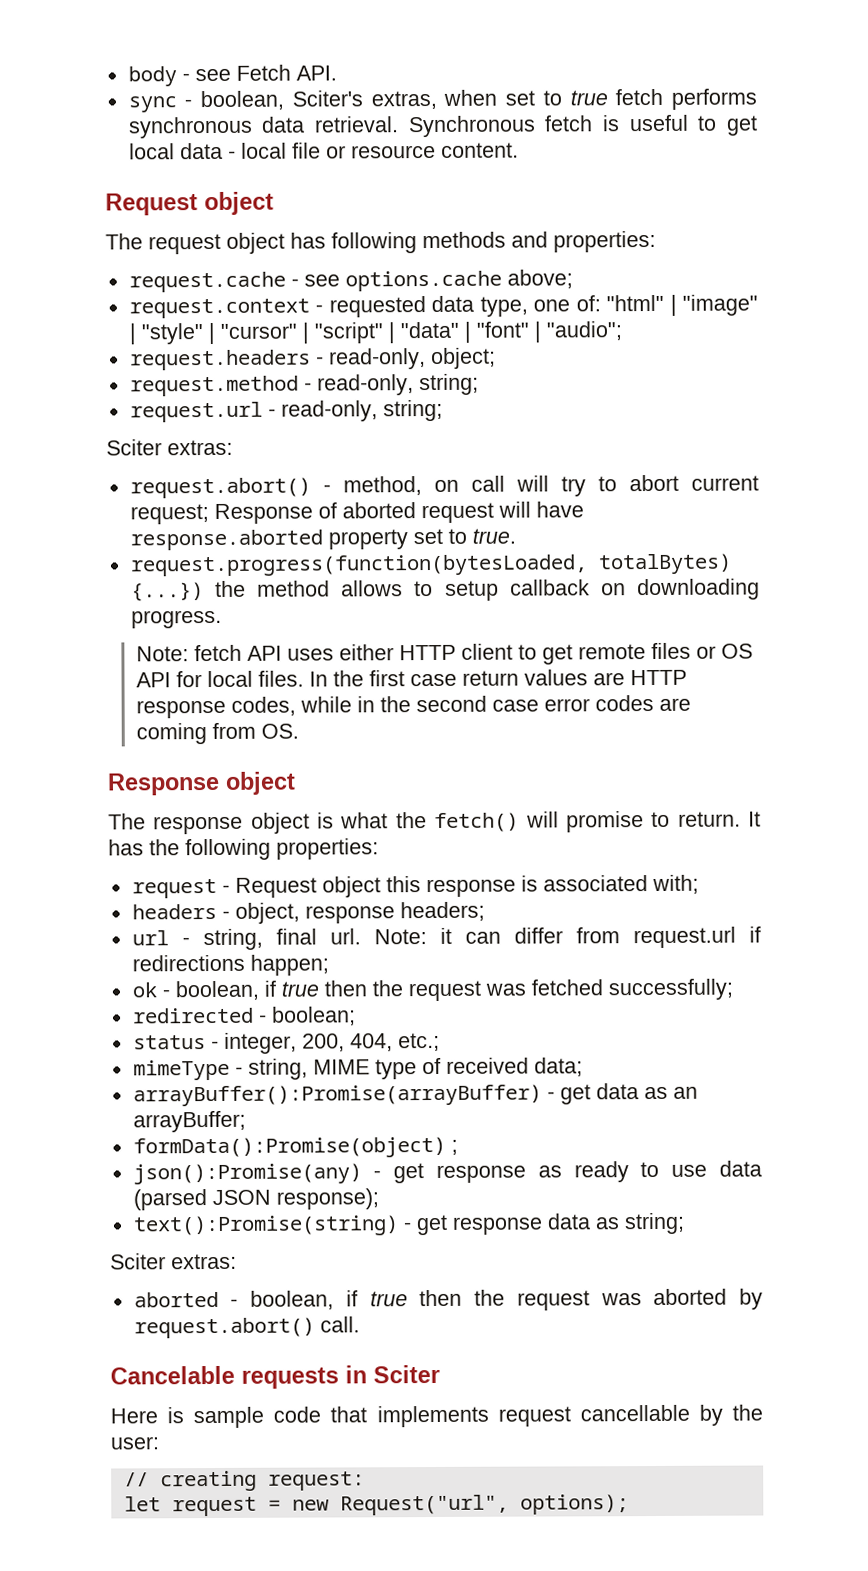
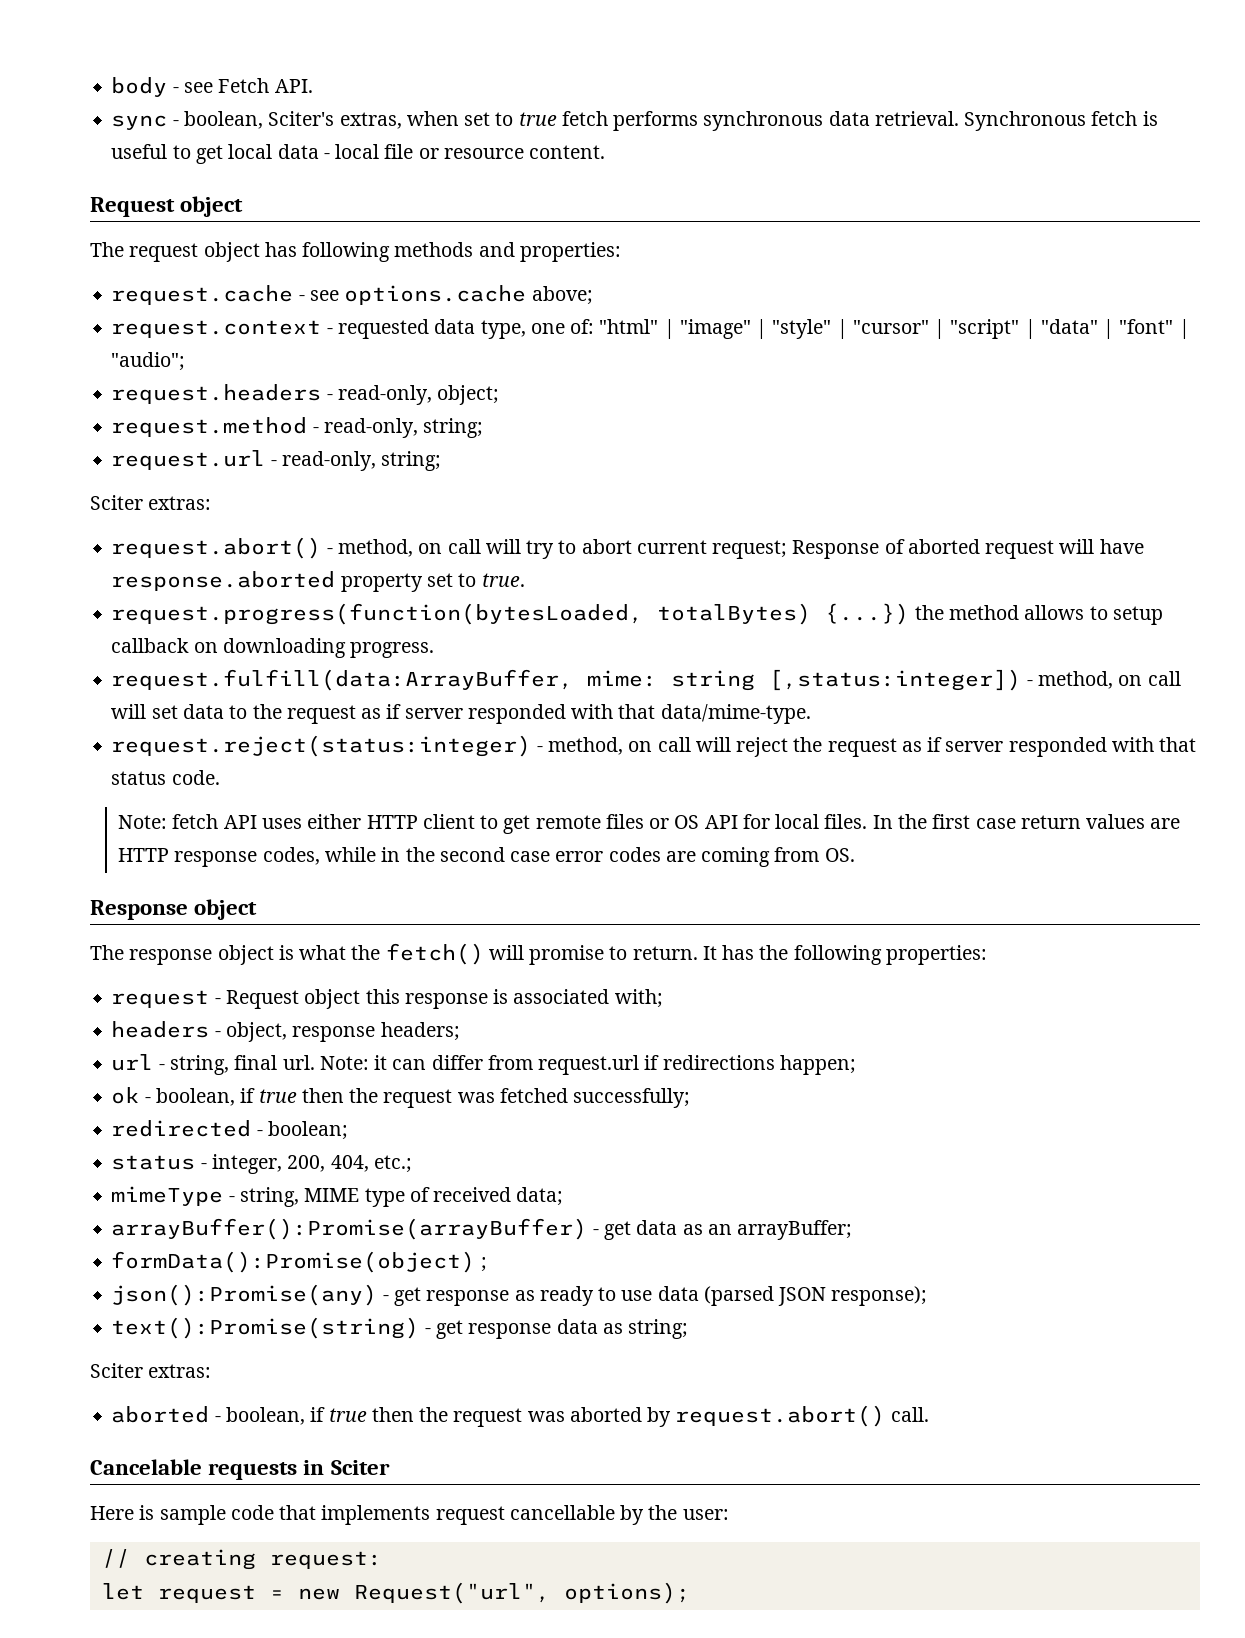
+ request.fulfill(data:ArrayBuffer, mime: string [,status:integer]) - method, on call will set data to the request as if server responded with that data/mime-type.
+ request.reject(status:integer) - method, on call will reject the request as if server responded with that status code.

